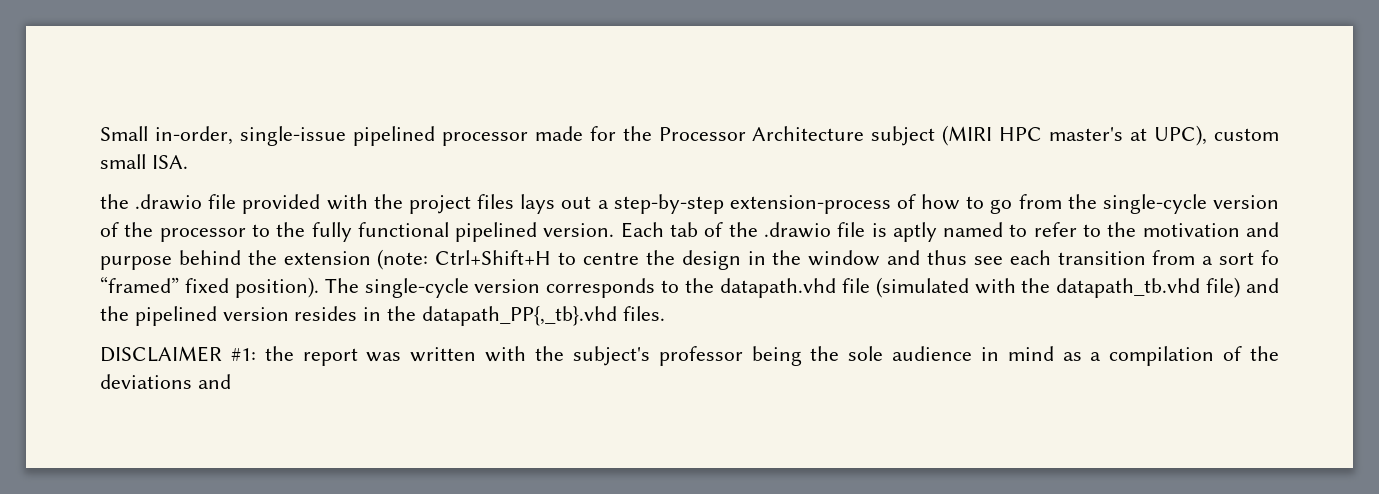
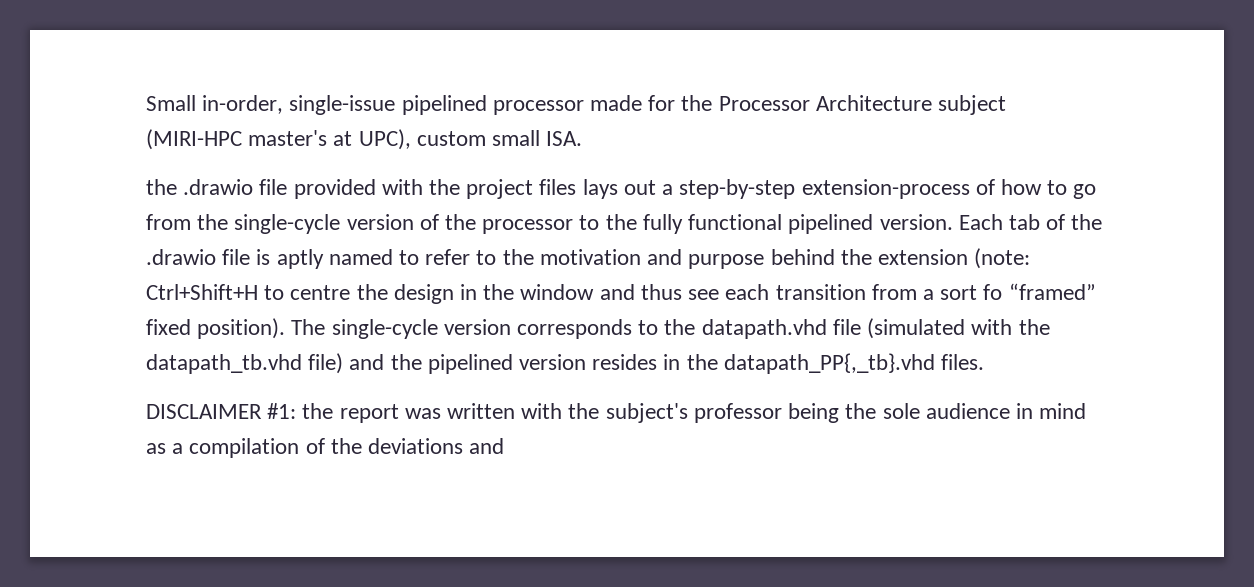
- Small in-order, single-issue pipelined processor made for the Processor Architecture subject (MIRI HPC master's at UPC), custom small ISA.
+ Small in-order, single-issue pipelined processor made for the Processor Architecture subject (MIRI-HPC master's at UPC), custom small ISA.

